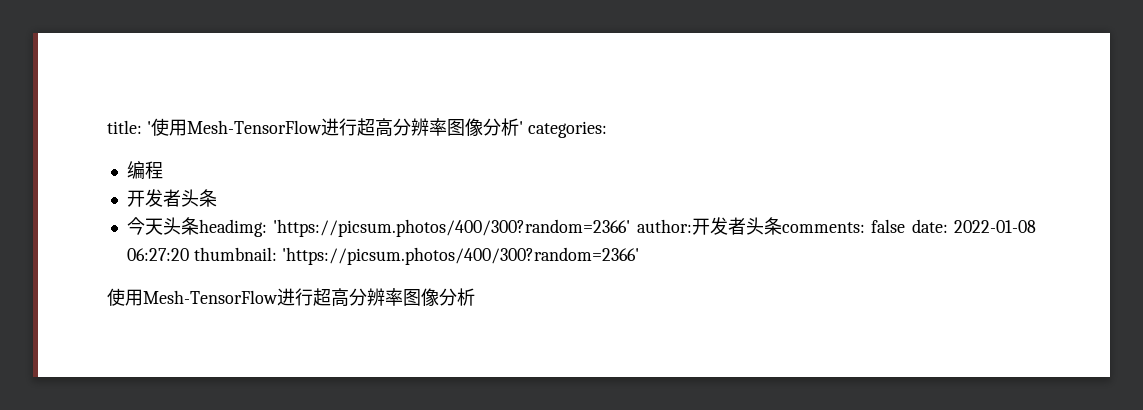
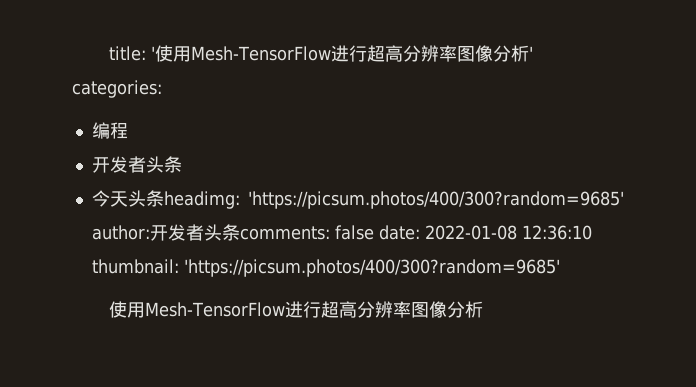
- 今天头条headimg: 'https://picsum.photos/400/300?random=2366' author:开发者头条comments: false date: 2022-01-08 06:27:20 thumbnail: 'https://picsum.photos/400/300?random=2366'
+ 今天头条headimg: 'https://picsum.photos/400/300?random=9685' author:开发者头条comments: false date: 2022-01-08 12:36:10 thumbnail: 'https://picsum.photos/400/300?random=9685'

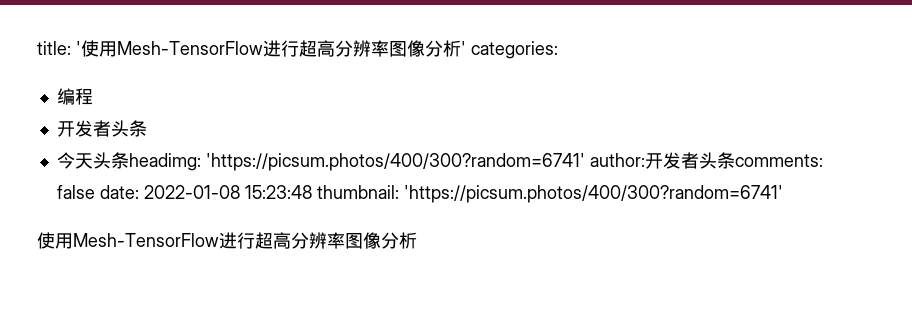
- 今天头条headimg: 'https://picsum.photos/400/300?random=9685' author:开发者头条comments: false date: 2022-01-08 12:36:10 thumbnail: 'https://picsum.photos/400/300?random=9685'
+ 今天头条headimg: 'https://picsum.photos/400/300?random=6741' author:开发者头条comments: false date: 2022-01-08 15:23:48 thumbnail: 'https://picsum.photos/400/300?random=6741'

